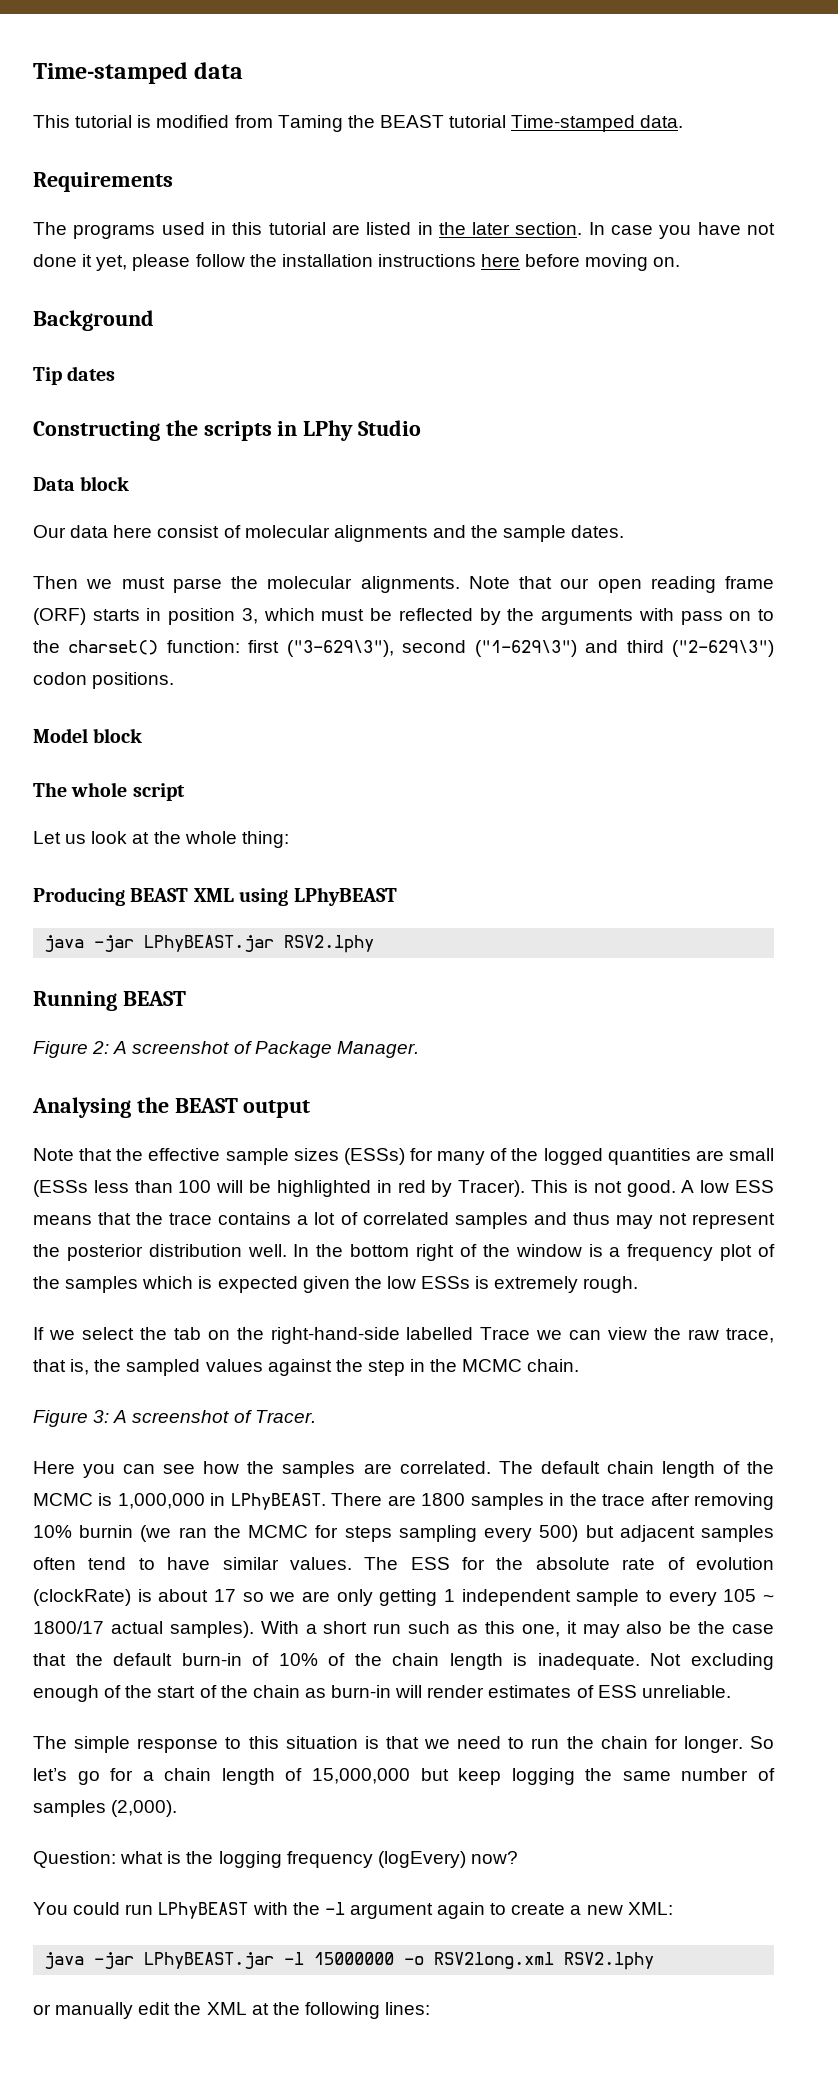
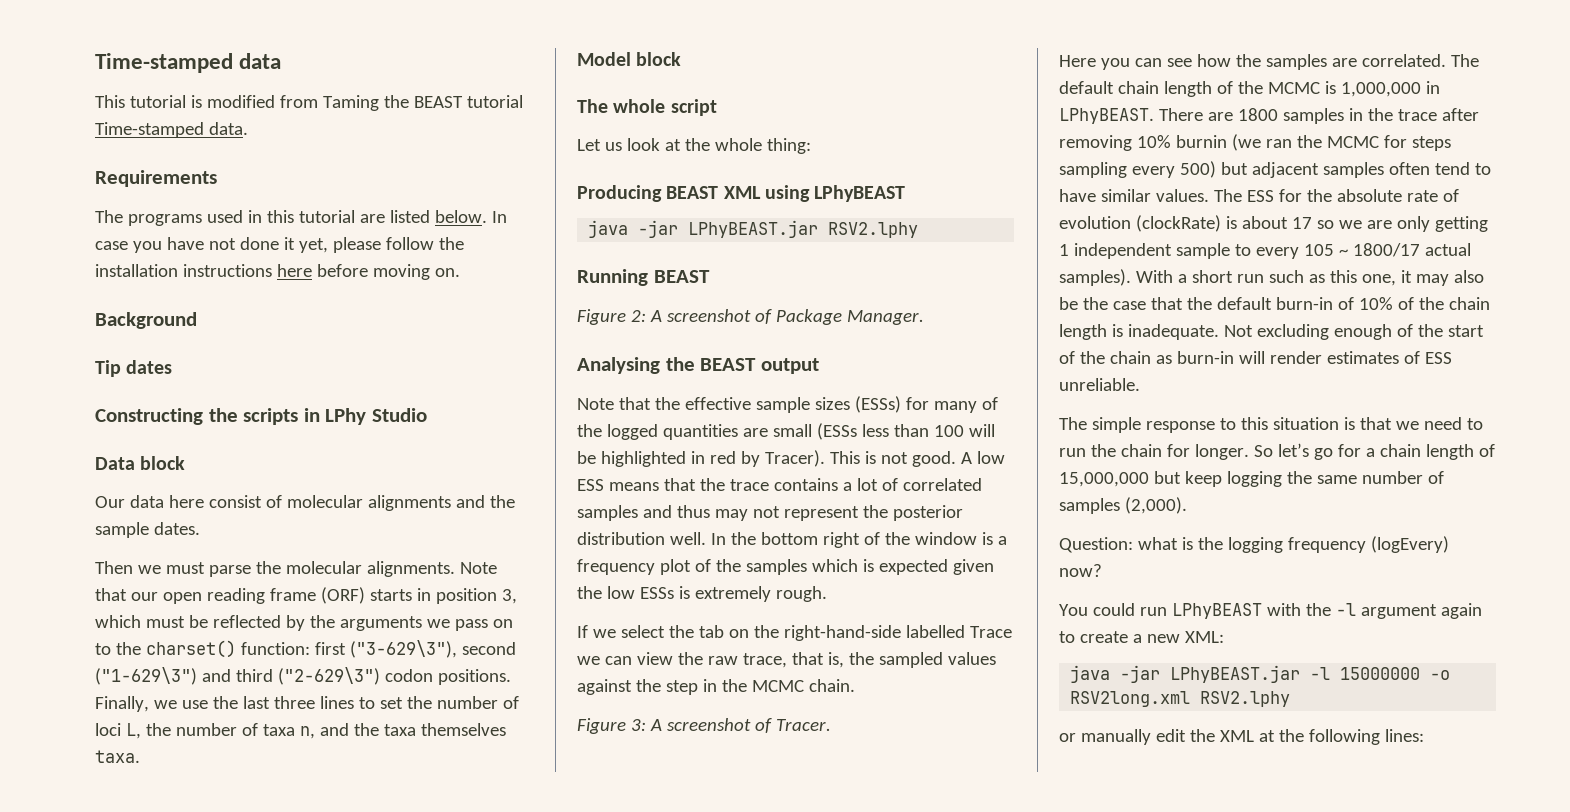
- The programs used in this tutorial are listed in the later section.
+ The programs used in this tutorial are listed below.
- Note that our open reading frame (ORF) starts in position 3, which must be reflected by the arguments with pass on to the charset() function: first ("3-629\3"), second ("1-629\3") and third ("2-629\3") codon positions.
+ Note that our open reading frame (ORF) starts in position 3, which must be reflected by the arguments we pass on to the charset() function: first ("3-629\3"), second ("1-629\3") and third ("2-629\3") codon positions. Finally, we use the last three lines to set the number of loci L, the number of taxa n, and the taxa themselves taxa.

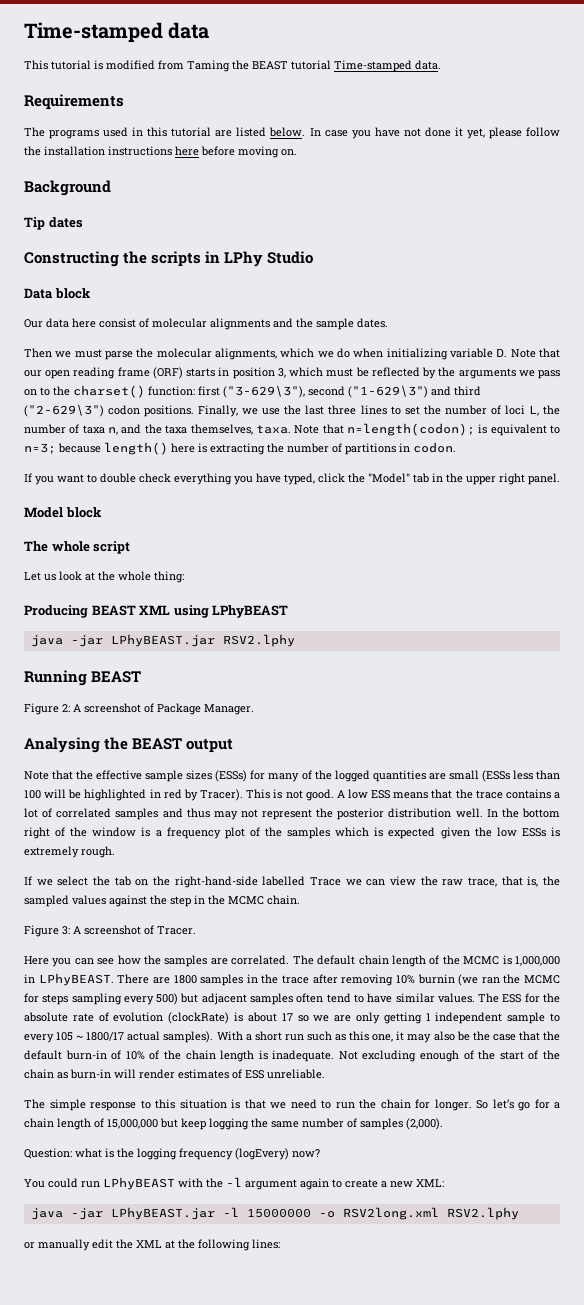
- Then we must parse the molecular alignments. Note that our open reading frame (ORF) starts in position 3, which must be reflected by the arguments we pass on to the charset() function: first ("3-629\3"), second ("1-629\3") and third ("2-629\3") codon positions.
+ Then we must parse the molecular alignments, which we do when initializing variable D. Note that our open reading frame (ORF) starts in position 3, which must be reflected by the arguments we pass on to the charset() function: first ("3-629\3"), second ("1-629\3") and third ("2-629\3") codon positions.
- Finally, we use the last three lines to set the number of loci L, the number of taxa n, and the taxa themselves taxa.
+ Finally, we use the last three lines to set the number of loci L, the number of taxa n, and the taxa themselves, taxa. Note that n=length(codon); is equivalent to n=3; because length() here is extracting the number of partitions in codon.
+ If you want to double check everything you have typed, click the "Model" tab in the upper right panel.

